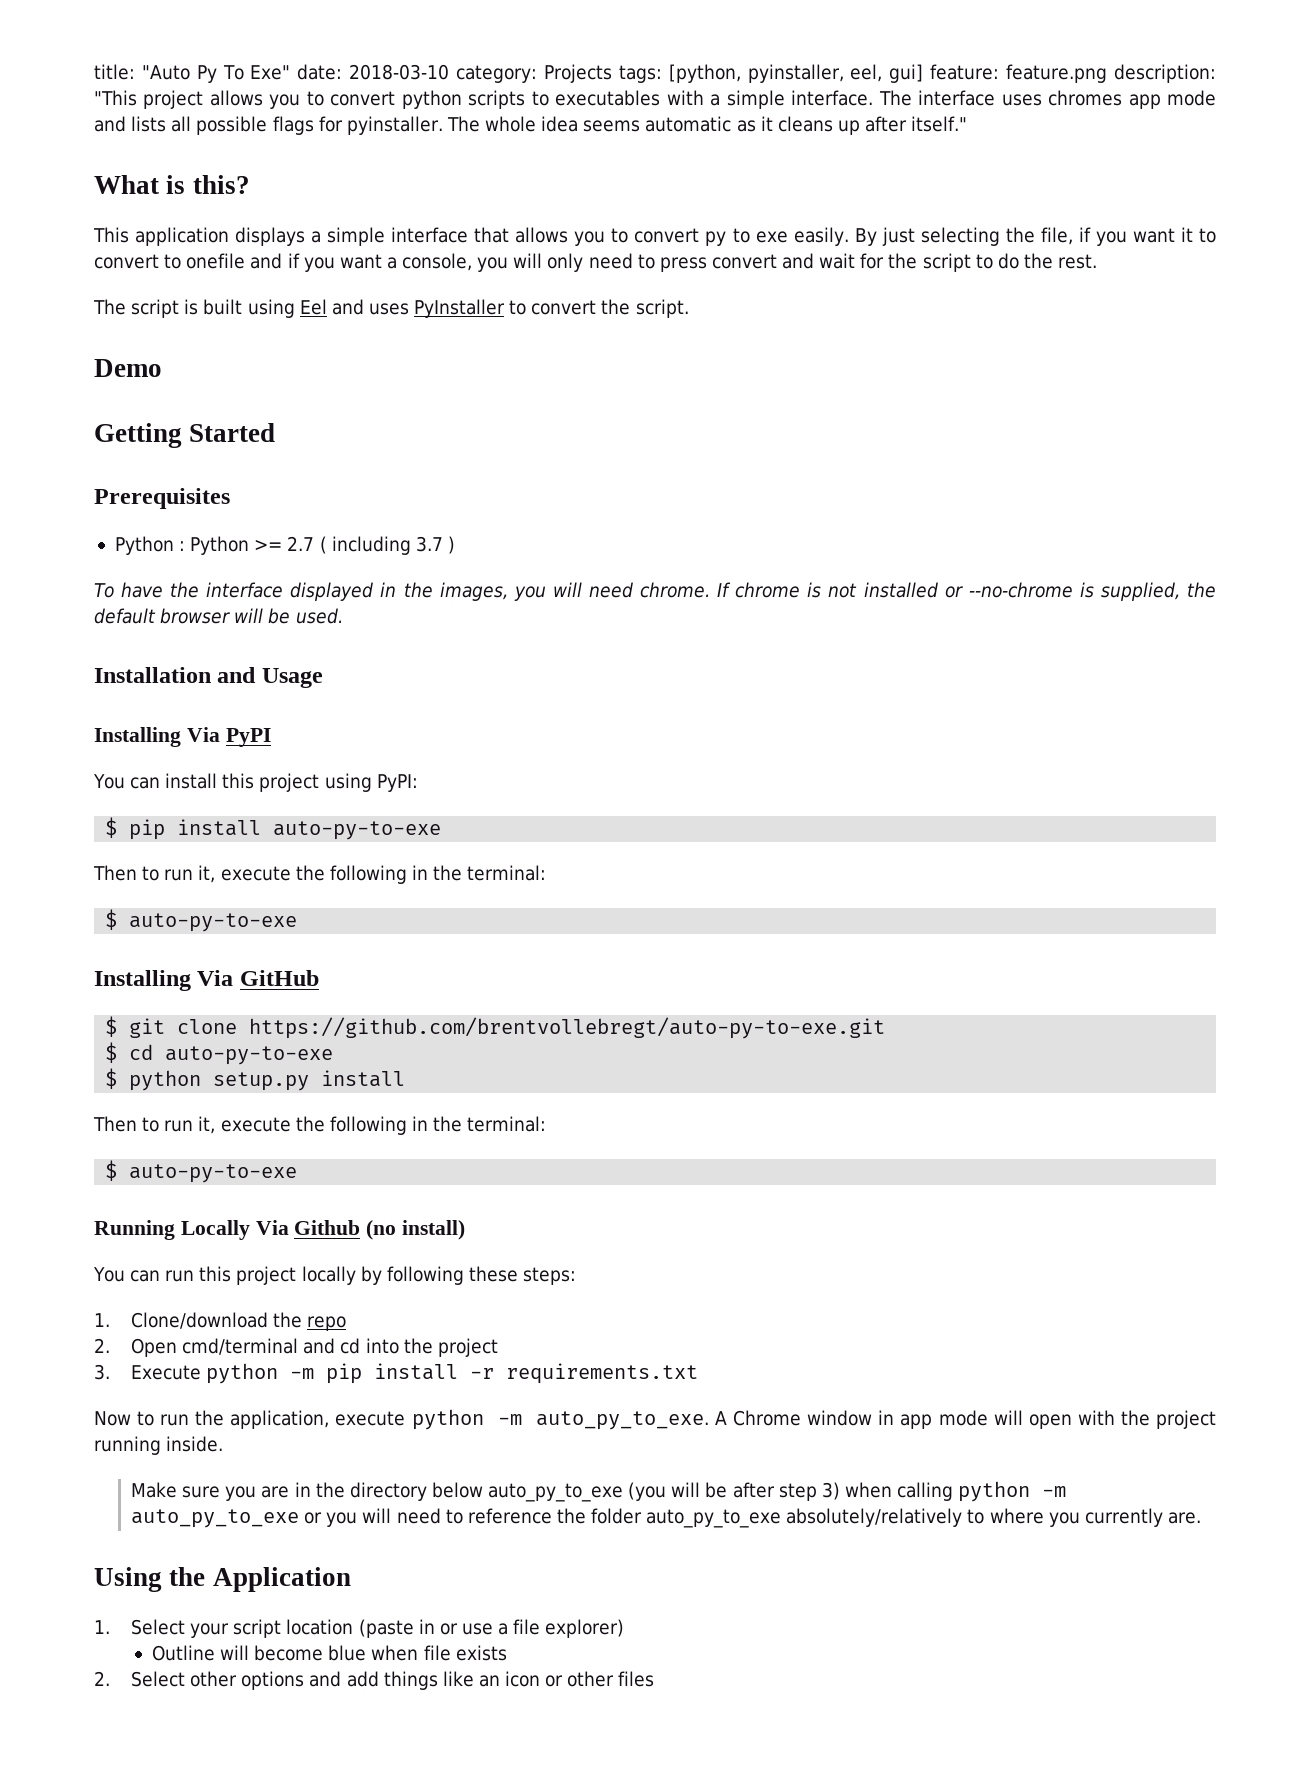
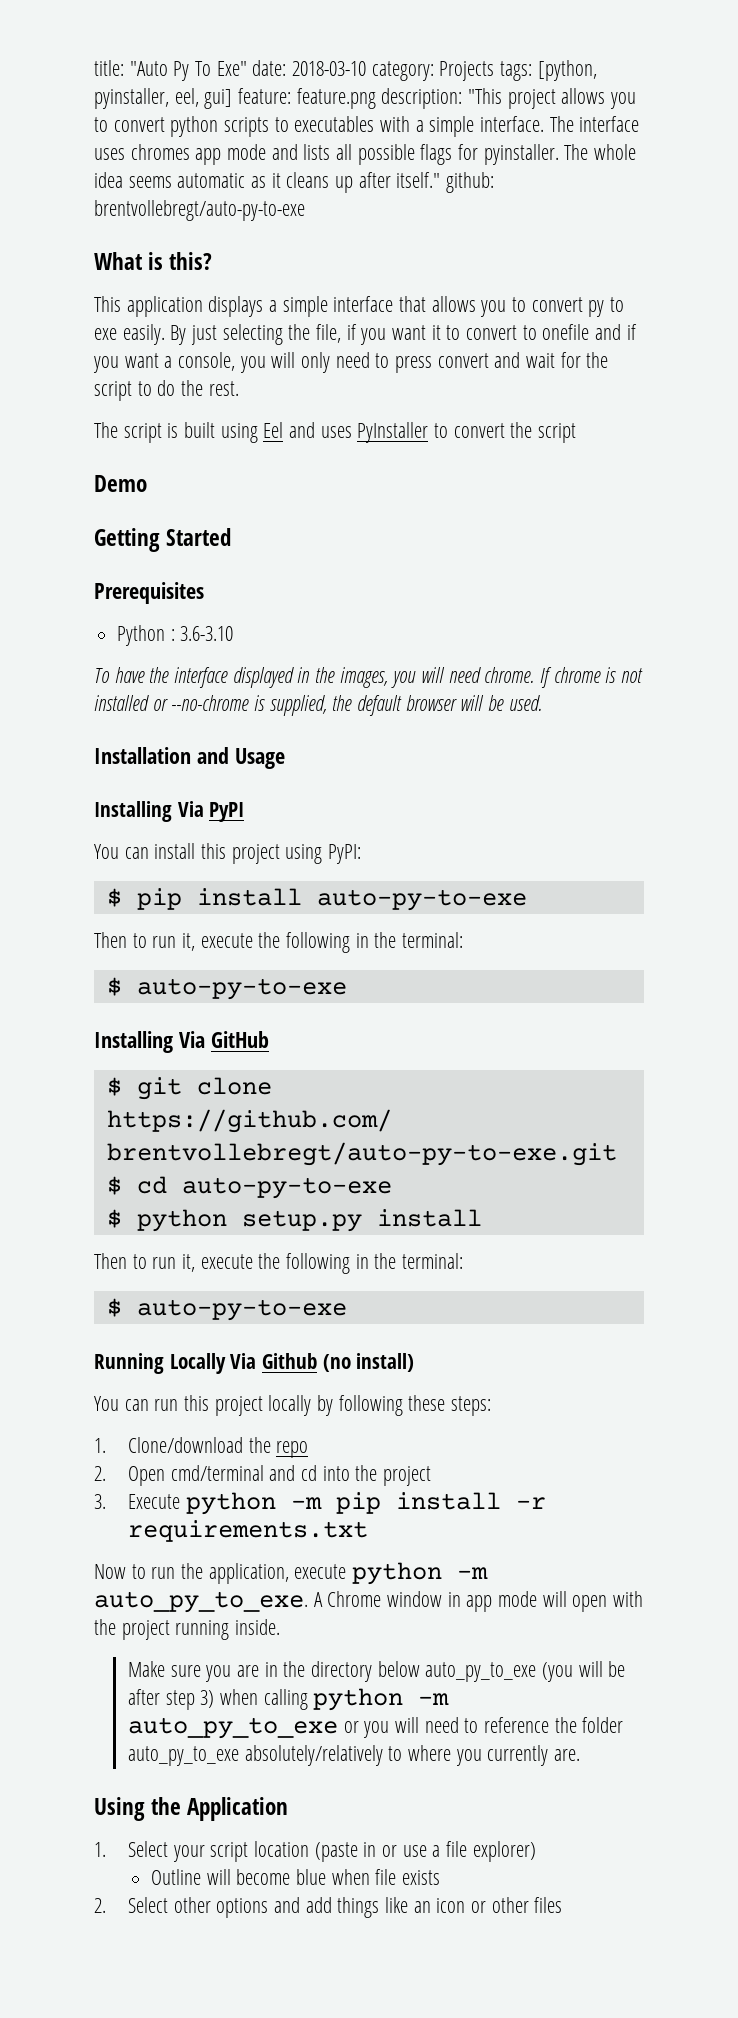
- The whole idea seems automatic as it cleans up after itself."
+ The whole idea seems automatic as it cleans up after itself." github: brentvollebregt/auto-py-to-exe
- The script is built using Eel and uses PyInstaller to convert the script.
+ The script is built using Eel and uses PyInstaller to convert the script
- Python : Python >= 2.7 ( including 3.7 )
+ Python : 3.6-3.10

